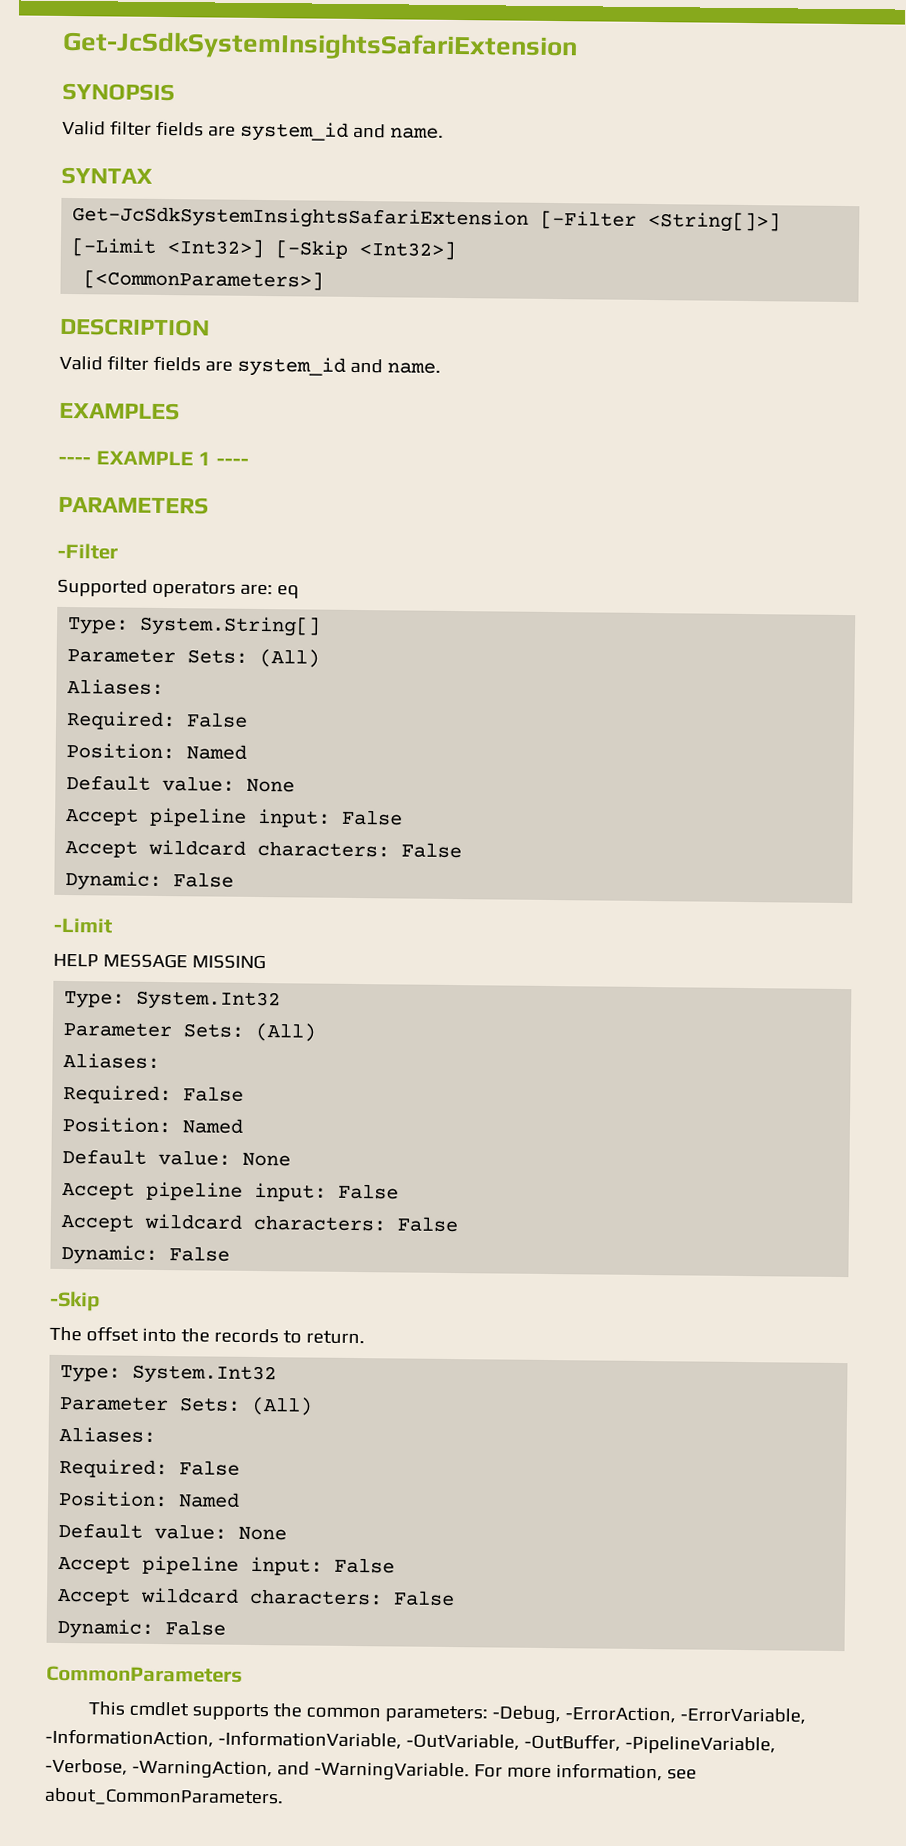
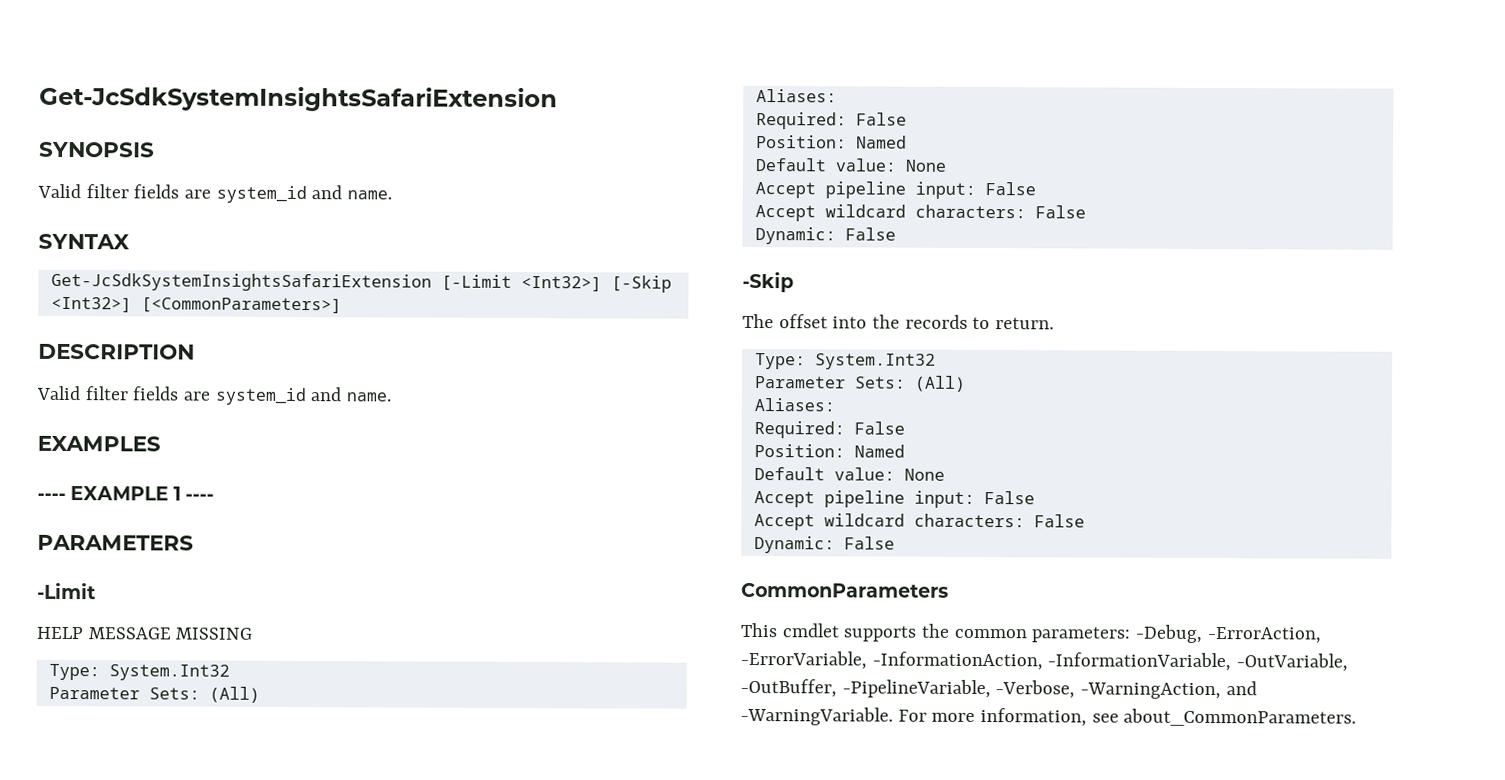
- Get-JcSdkSystemInsightsSafariExtension [-Filter <String[]>] [-Limit <Int32>] [-Skip <Int32>]
- [<CommonParameters>]
+ Get-JcSdkSystemInsightsSafariExtension [-Limit <Int32>] [-Skip <Int32>] [<CommonParameters>]
- -Filter
- Supported operators are: eq
- Type: System.String[]
- Parameter Sets: (All)
- Aliases:
- Required: False
- Position: Named
- Default value: None
- Accept pipeline input: False
- Accept wildcard characters: False
- Dynamic: False

